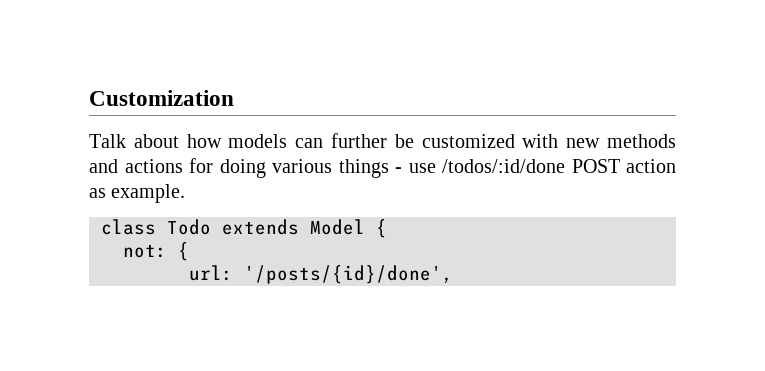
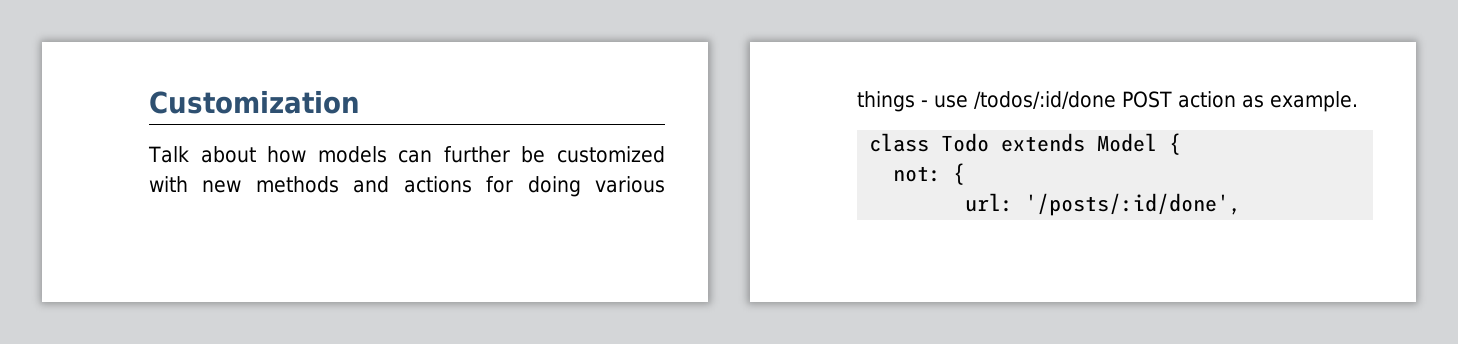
- url: '/posts/{id}/done',
+ url: '/posts/:id/done',

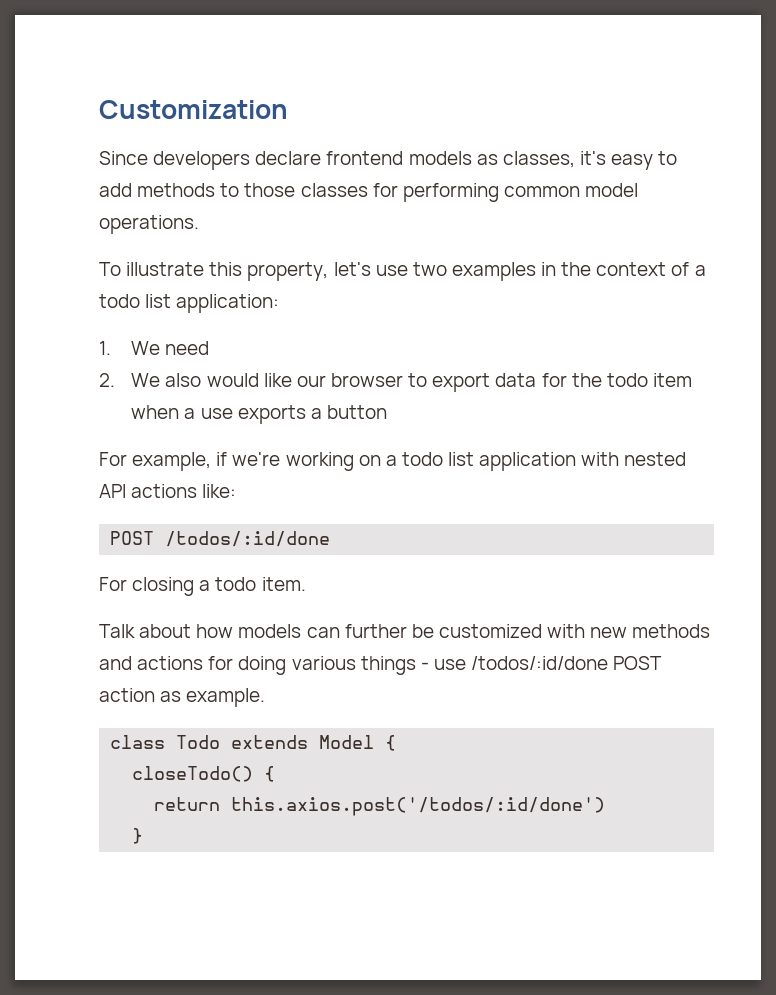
+ Since developers declare frontend models as classes, it's easy to add methods to those classes for performing common model operations.
+ To illustrate this property, let's use two examples in the context of a todo list application:
+ 1. We need
+ 2. We also would like our browser to export data for the todo item when a use exports a button
+ For example, if we're working on a todo list application with nested API actions like:
+ POST /todos/:id/done
+ For closing a todo item.
- not: {
- url: '/posts/:id/done',
+ closeTodo() {
+ return this.axios.post('/todos/:id/done')
+ }

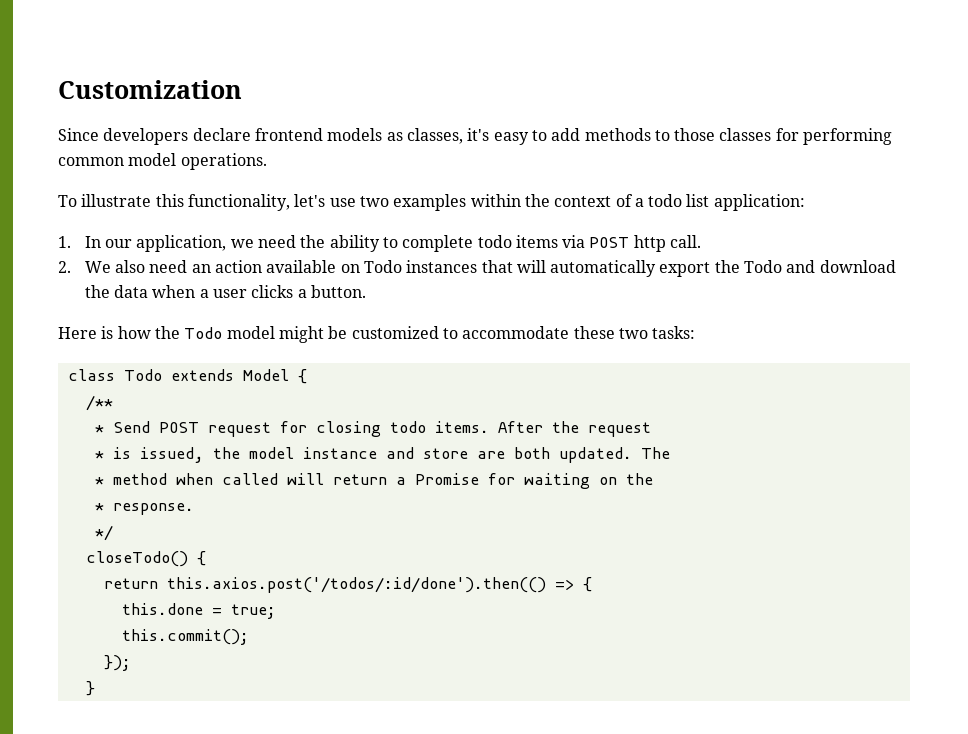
- To illustrate this property, let's use two examples in the context of a todo list application:
+ To illustrate this functionality, let's use two examples within the context of a todo list application:
- 1. We need
- 2. We also would like our browser to export data for the todo item when a use exports a button
- For example, if we're working on a todo list application with nested API actions like:
- POST /todos/:id/done
- For closing a todo item.
- Talk about how models can further be customized with new methods and actions for doing various things - use /todos/:id/done POST action as example.
+ 1. In our application, we need the ability to complete todo items via POST http call.
+ 2. We also need an action available on Todo instances that will automatically export the Todo and download the data when a user clicks a button.
+ Here is how the Todo model might be customized to accommodate these two tasks:
+ /**
+ * Send POST request for closing todo items. After the request
+ * is issued, the model instance and store are both updated. The
+ * method when called will return a Promise for waiting on the
+ * response.
+ */
  closeTodo() {
- return this.axios.post('/todos/:id/done')
+ return this.axios.post('/todos/:id/done').then(() => {
+ this.done = true;
+ this.commit();
+ });

